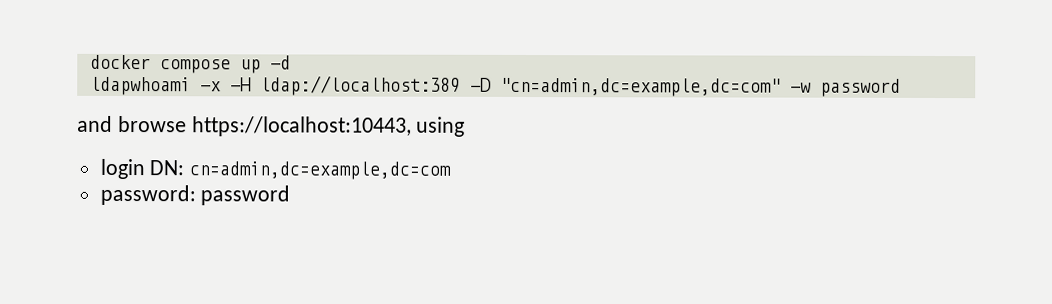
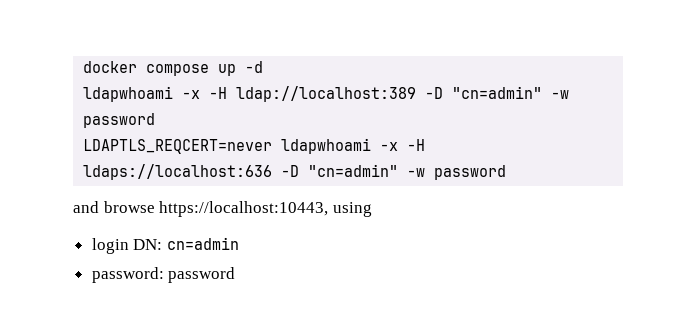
- ldapwhoami -x -H ldap://localhost:389 -D "cn=admin,dc=example,dc=com" -w password
+ ldapwhoami -x -H ldap://localhost:389 -D "cn=admin" -w password
+ LDAPTLS_REQCERT=never ldapwhoami -x -H ldaps://localhost:636 -D "cn=admin" -w password
- login DN: cn=admin,dc=example,dc=com
+ login DN: cn=admin

